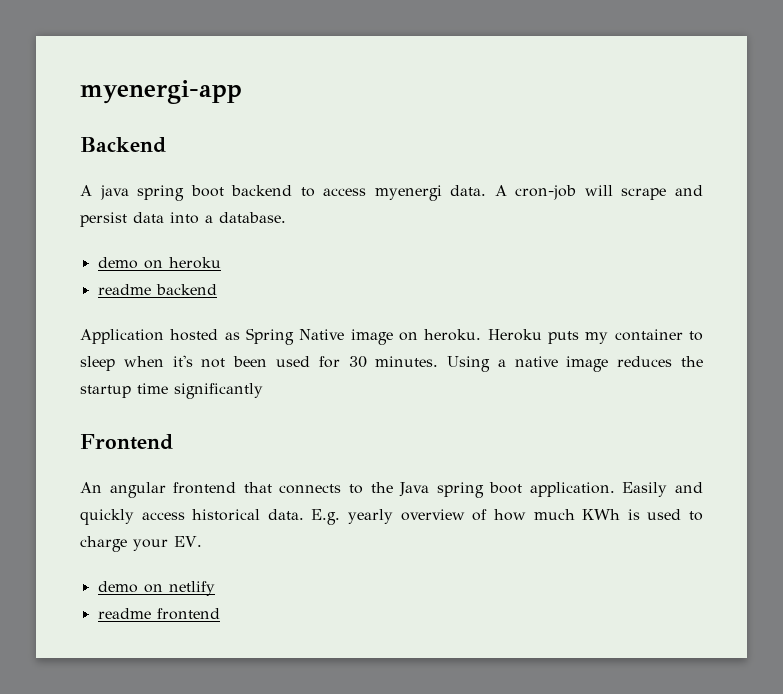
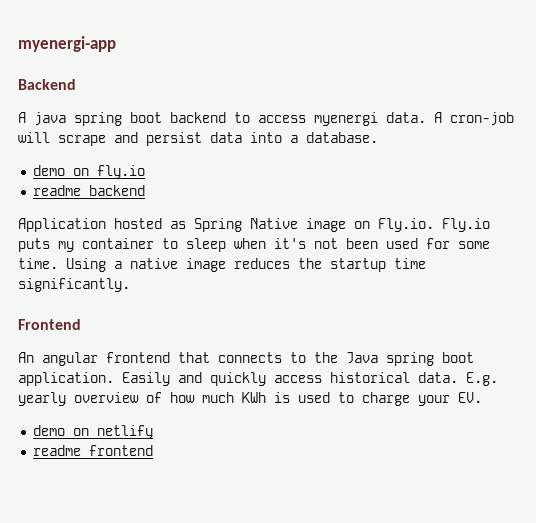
- demo on heroku
+ demo on fly.io
- Application hosted as Spring Native image on heroku. Heroku puts my container to sleep when it's not been used for 30 minutes.
+ Application hosted as Spring Native image on Fly.io. Fly.io puts my container to sleep when it's not been used for some time.
- Using a native image reduces the startup time significantly
+ Using a native image reduces the startup time significantly.

